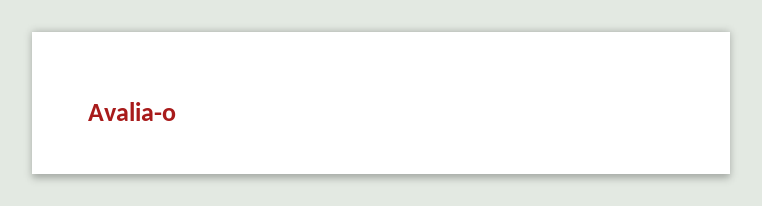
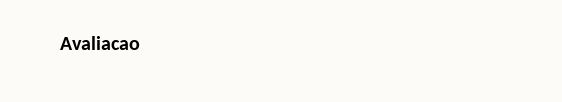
- Avalia-o
+ Avaliacao

